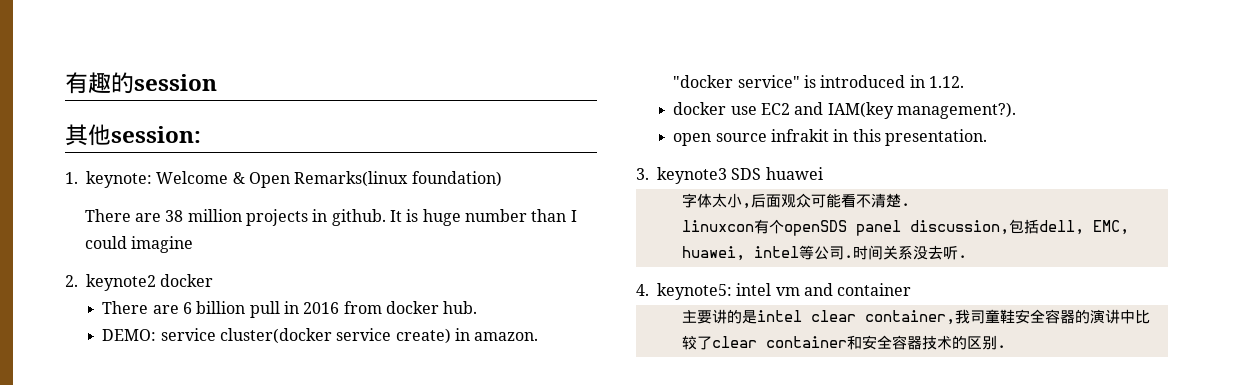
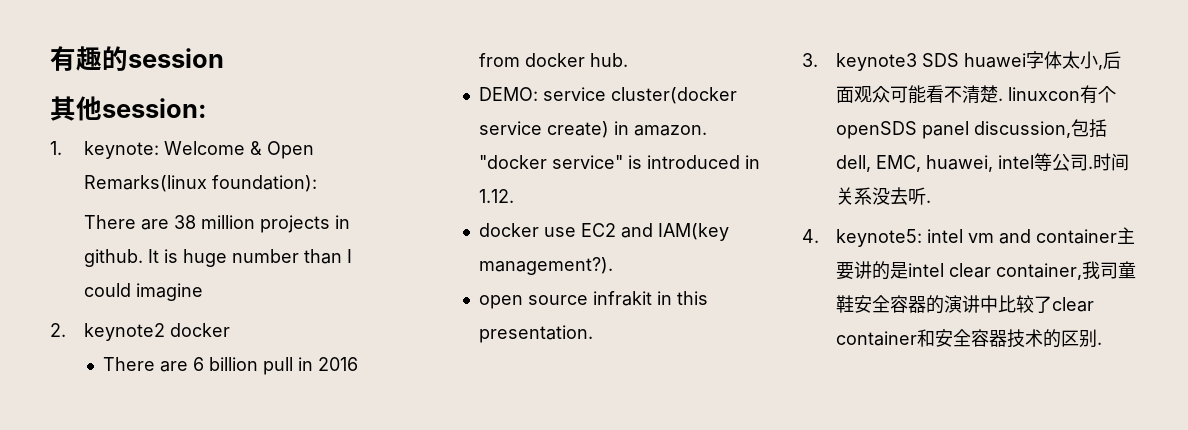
- 1. keynote: Welcome & Open Remarks(linux foundation)
+ 1. keynote: Welcome & Open Remarks(linux foundation):
- 3. keynote3 SDS huawei
- 字体太小,后面观众可能看不清楚.
- linuxcon有个openSDS panel discussion,包括dell, EMC, huawei, intel等公司.
+ 3. keynote3 SDS huawei字体太小,后面观众可能看不清楚. linuxcon有个openSDS panel discussion,包括dell, EMC, huawei, intel等公司.
- 4. keynote5: intel vm and container
- 主要讲的是intel clear container,我司童鞋安全容器的演讲中比较了clear container和安全容器技术的区别.
+ 4. keynote5: intel vm and container主要讲的是intel clear container,我司童鞋安全容器的演讲中比较了clear container和安全容器技术的区别.

